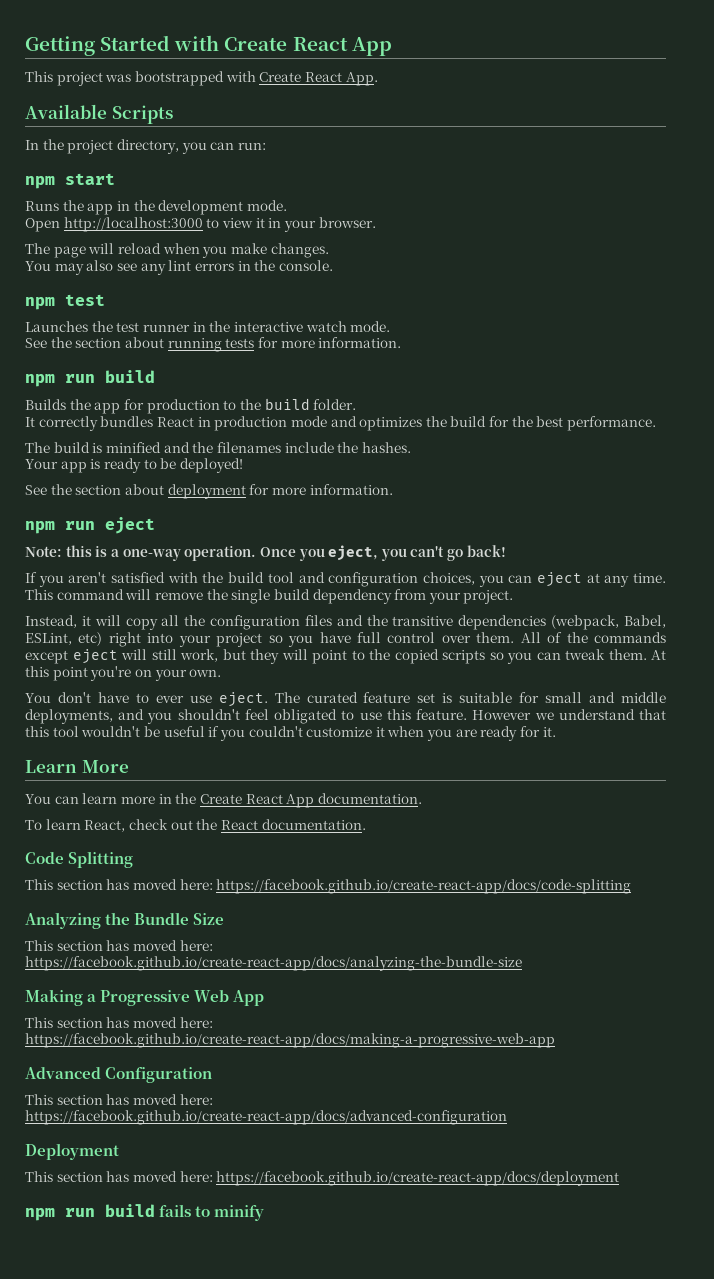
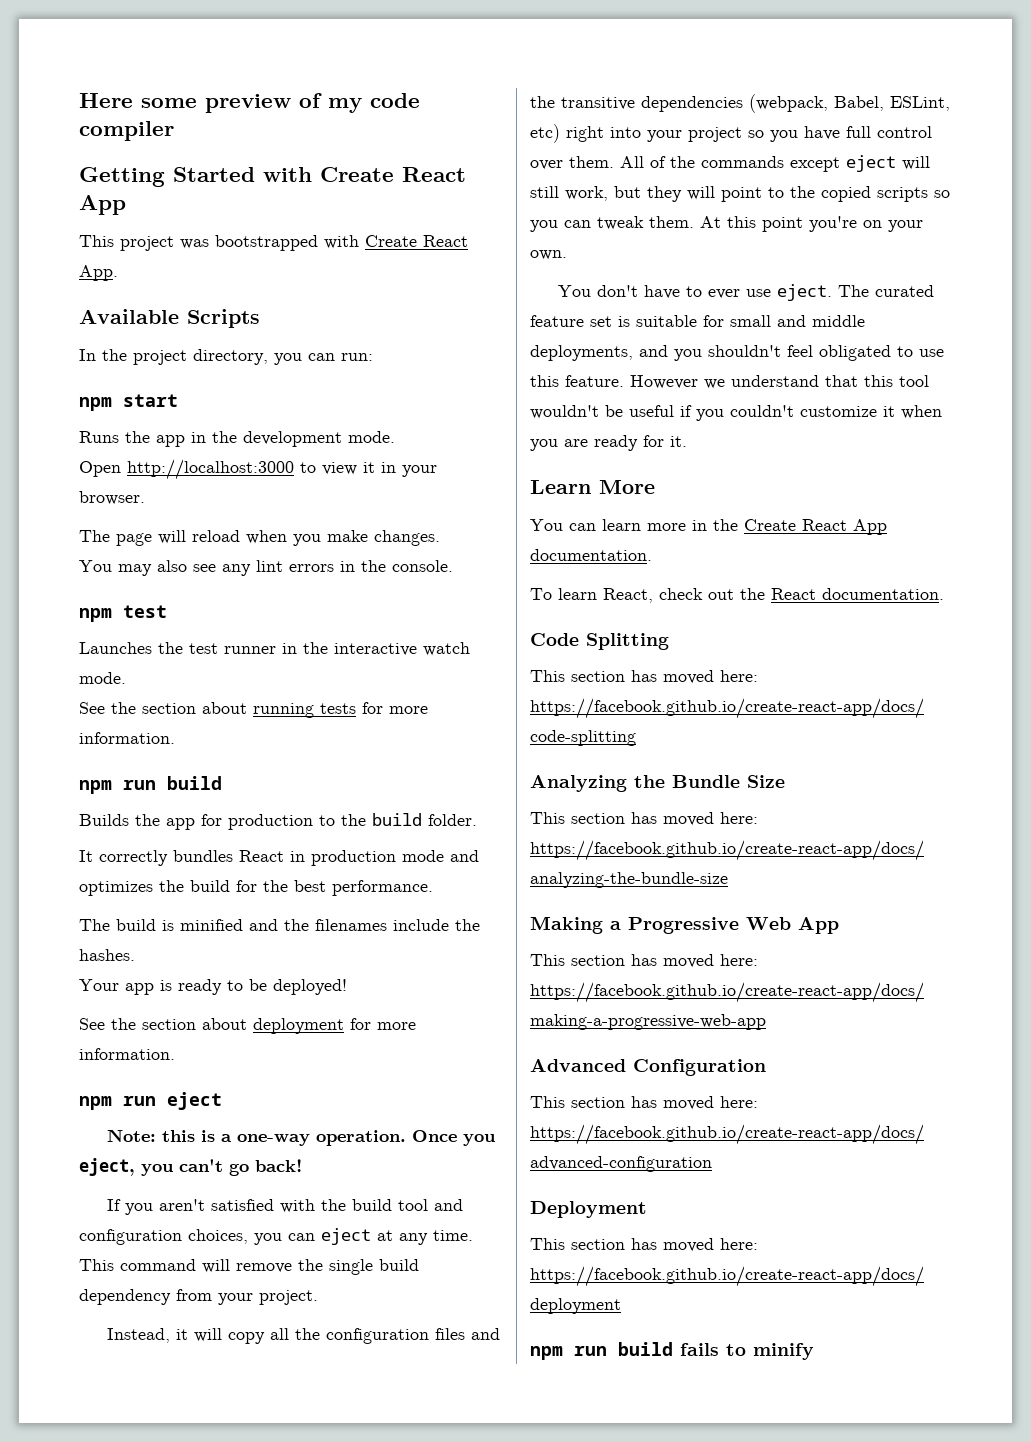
+ Here some preview of my code compiler

